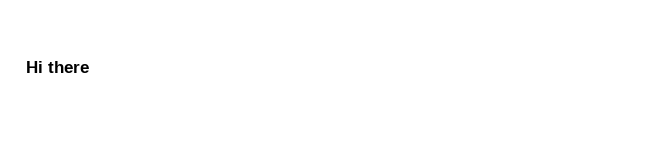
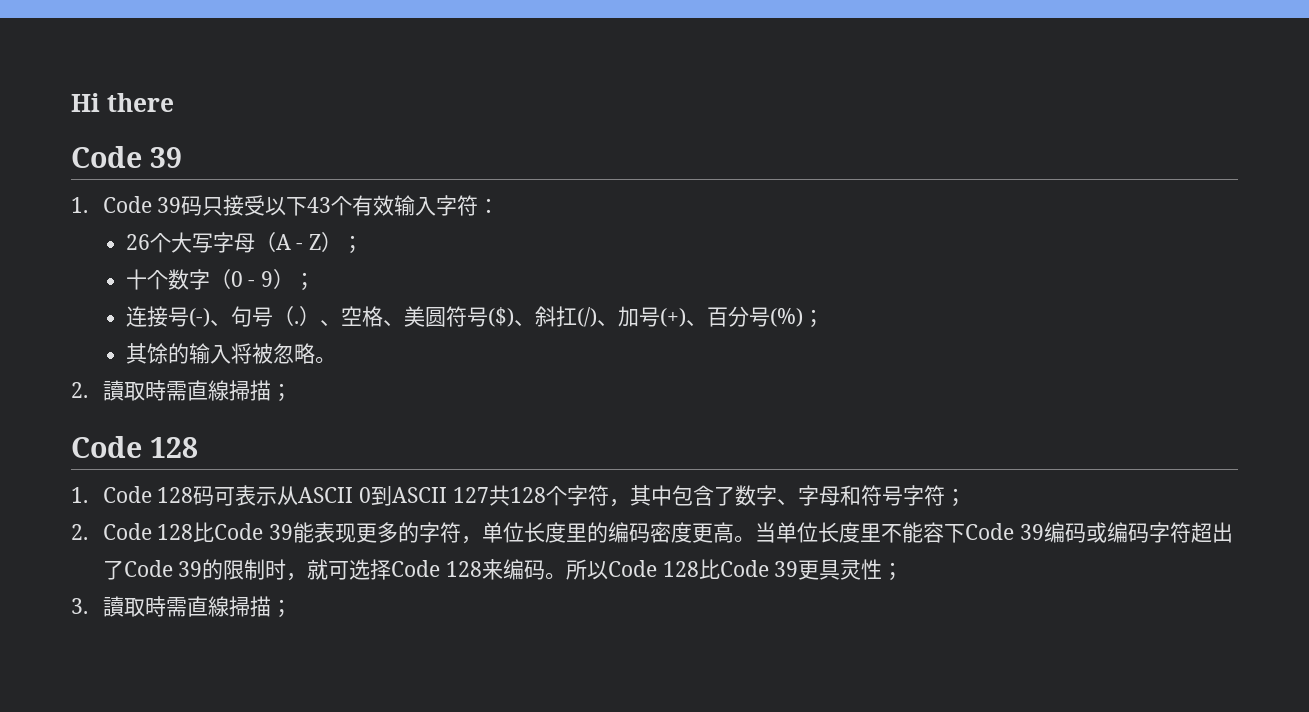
  Hi there
+ Code 39
+ 1. Code 39码只接受以下43个有效输入字符：
+ 26个大写字母（A - Z）；
+ 十个数字（0 - 9）；
+ 连接号(-)、句号（.）、空格、美圆符号($)、斜扛(/)、加号(+)、百分号(%)；
+ 其馀的输入将被忽略。
+ 2.讀取時需直線掃描；
+ Code 128
+ 1. Code 128码可表示从ASCII 0到ASCII 127共128个字符，其中包含了数字、字母和符号字符；
+ 2. Code 128比Code 39能表现更多的字符，单位长度里的编码密度更高。当单位长度里不能容下Code 39编码或编码字符超出了Code 39的限制时，就可选择Code 128来编码。所以Code 128比Code 39更具灵性；
+ 3.讀取時需直線掃描；

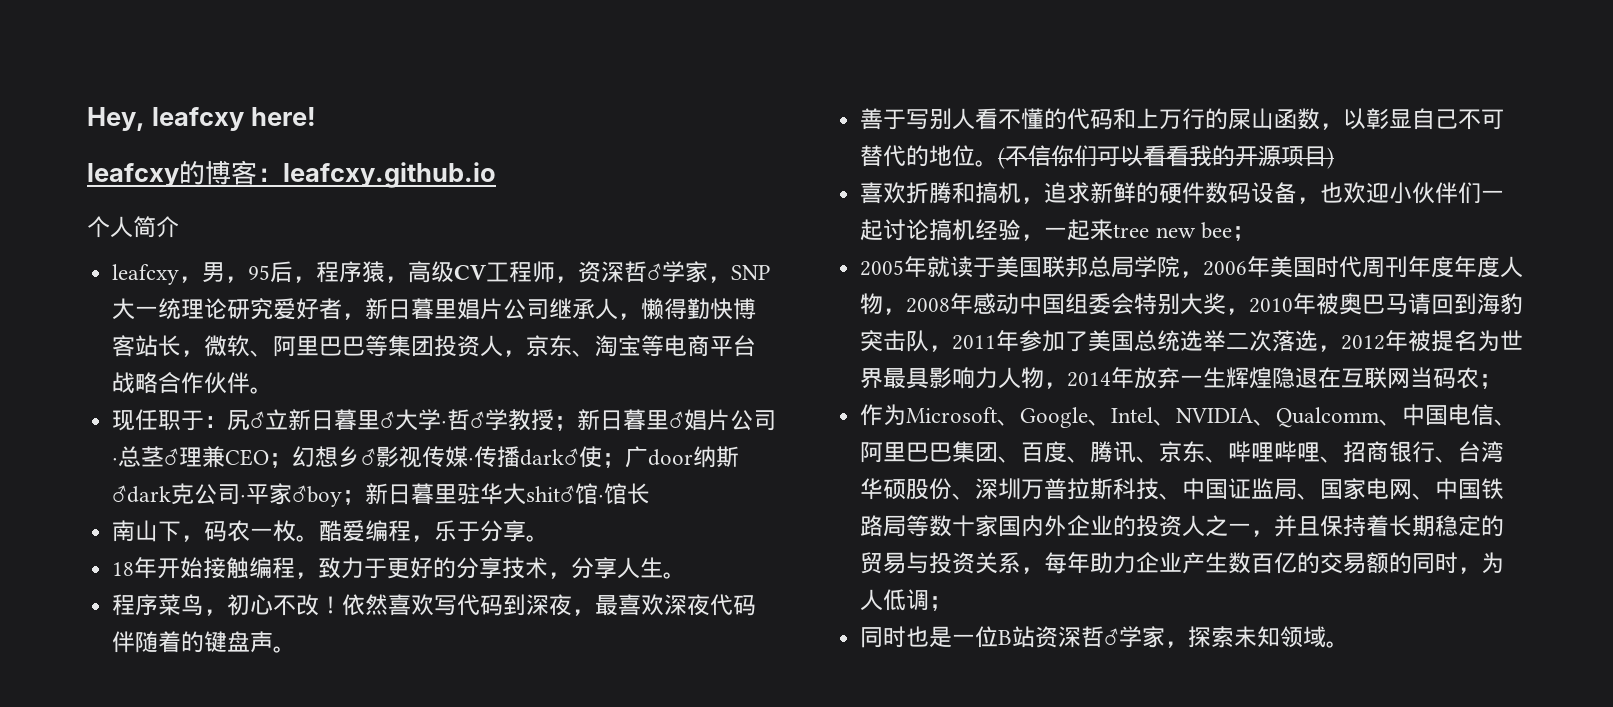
- Hi there
- Code 39
- 1. Code 39码只接受以下43个有效输入字符：
- 26个大写字母（A - Z）；
- 十个数字（0 - 9）；
- 连接号(-)、句号（.）、空格、美圆符号($)、斜扛(/)、加号(+)、百分号(%)；
- 其馀的输入将被忽略。
- 2.讀取時需直線掃描；
- Code 128
- 1. Code 128码可表示从ASCII 0到ASCII 127共128个字符，其中包含了数字、字母和符号字符；
- 2. Code 128比Code 39能表现更多的字符，单位长度里的编码密度更高。当单位长度里不能容下Code 39编码或编码字符超出了Code 39的限制时，就可选择Code 128来编码。所以Code 128比Code 39更具灵性；
- 3.讀取時需直線掃描；
+ Hey, leafcxy here!
+ leafcxy的博客：leafcxy.github.io
+ 个人简介
+ leafcxy，男，95后，程序猿，高级CV工程师，资深哲♂学家，SNP大一统理论研究爱好者，新日暮里娼片公司继承人，懒得勤快博客站长，微软、阿里巴巴等集团投资人，京东、淘宝等电商平台战略合作伙伴。
+ 现任职于：尻♂立新日暮里♂大学·哲♂学教授；新日暮里♂娼片公司·总茎♂理兼CEO；幻想乡♂影视传媒·传播dark♂使；广door纳斯♂dark克公司·平家♂boy；新日暮里驻华大shit♂馆·馆长
+ 南山下，码农一枚。酷爱编程，乐于分享。
+ 18年开始接触编程，致力于更好的分享技术，分享人生。
+ 程序菜鸟，初心不改！依然喜欢写代码到深夜，最喜欢深夜代码伴随着的键盘声。
+ 善于写别人看不懂的代码和上万行的屎山函数，以彰显自己不可替代的地位。(不信你们可以看看我的开源项目)
+ 喜欢折腾和搞机，追求新鲜的硬件数码设备，也欢迎小伙伴们一起讨论搞机经验，一起来tree new bee；
+ 2005年就读于美国联邦总局学院，2006年美国时代周刊年度年度人物，2008年感动中国组委会特别大奖，2010年被奥巴马请回到海豹突击队，2011年参加了美国总统选举二次落选，2012年被提名为世界最具影响力人物，2014年放弃一生辉煌隐退在互联网当码农；
+ 作为Microsoft、Google、Intel、NVIDIA、Qualcomm、中国电信、阿里巴巴集团、百度、腾讯、京东、哔哩哔哩、招商银行、台湾华硕股份、深圳万普拉斯科技、中国证监局、国家电网、中国铁路局等数十家国内外企业的投资人之一，并且保持着长期稳定的贸易与投资关系，每年助力企业产生数百亿的交易额的同时，为人低调；
+ 同时也是一位B站资深哲♂学家，探索未知领域。

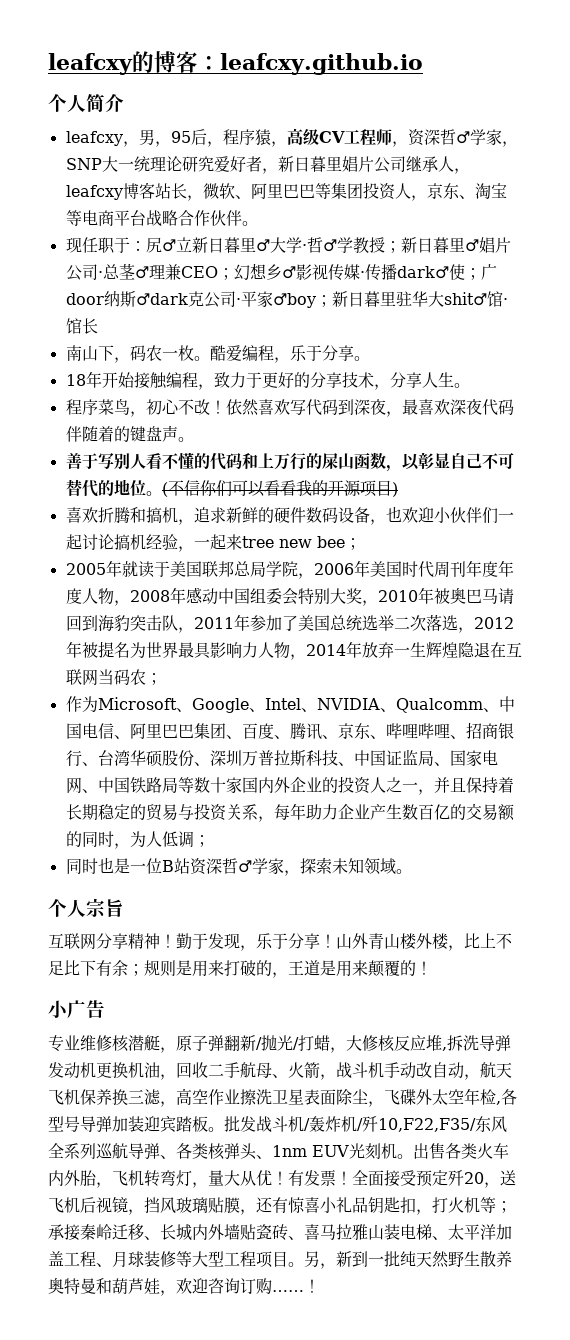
- Hey, leafcxy here!
- leafcxy，男，95后，程序猿，高级CV工程师，资深哲♂学家，SNP大一统理论研究爱好者，新日暮里娼片公司继承人，懒得勤快博客站长，微软、阿里巴巴等集团投资人，京东、淘宝等电商平台战略合作伙伴。
+ leafcxy，男，95后，程序猿，高级CV工程师，资深哲♂学家，SNP大一统理论研究爱好者，新日暮里娼片公司继承人，leafcxy博客站长，微软、阿里巴巴等集团投资人，京东、淘宝等电商平台战略合作伙伴。
+ 个人宗旨
+ 互联网分享精神！勤于发现，乐于分享！山外青山楼外楼，比上不足比下有余；规则是用来打破的，王道是用来颠覆的！
+ 小广告
+ 专业维修核潜艇，原子弹翻新/抛光/打蜡，大修核反应堆,拆洗导弹发动机更换机油，回收二手航母、火箭，战斗机手动改自动，航天飞机保养换三滤，高空作业擦洗卫星表面除尘，飞碟外太空年检,各型号导弹加装迎宾踏板。批发战斗机/轰炸机/歼10,F22,F35/东风全系列巡航导弹、各类核弹头、1nm EUV光刻机。出售各类火车内外胎，飞机转弯灯，量大从优！有发票！全面接受预定歼20，送飞机后视镜，挡风玻璃贴膜，还有惊喜小礼品钥匙扣，打火机等；承接秦岭迁移、长城内外墙贴瓷砖、喜马拉雅山装电梯、太平洋加盖工程、月球装修等大型工程项目。另，新到一批纯天然野生散养奥特曼和葫芦娃，欢迎咨询订购……！

